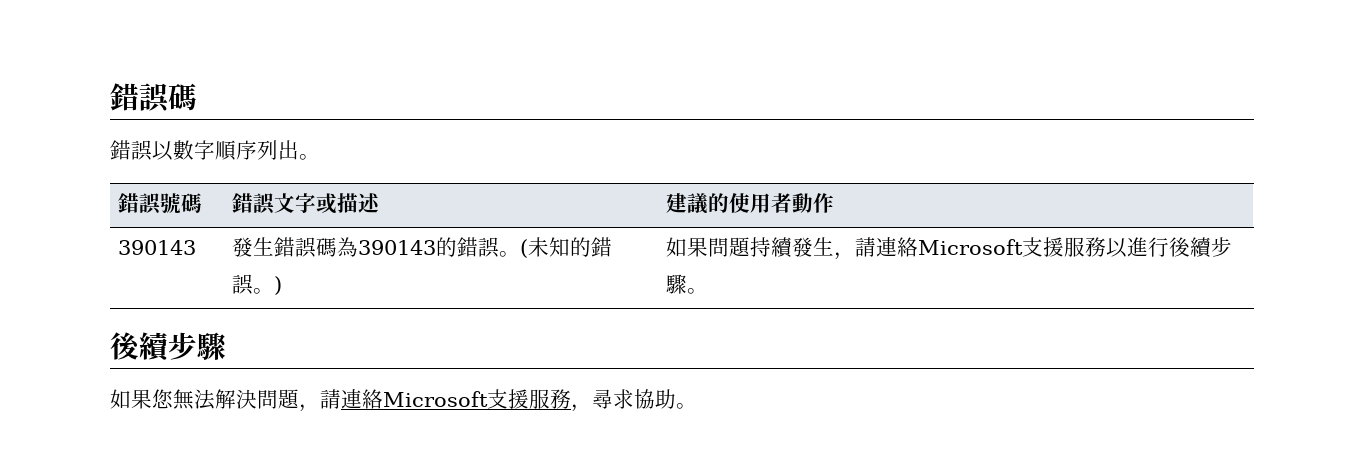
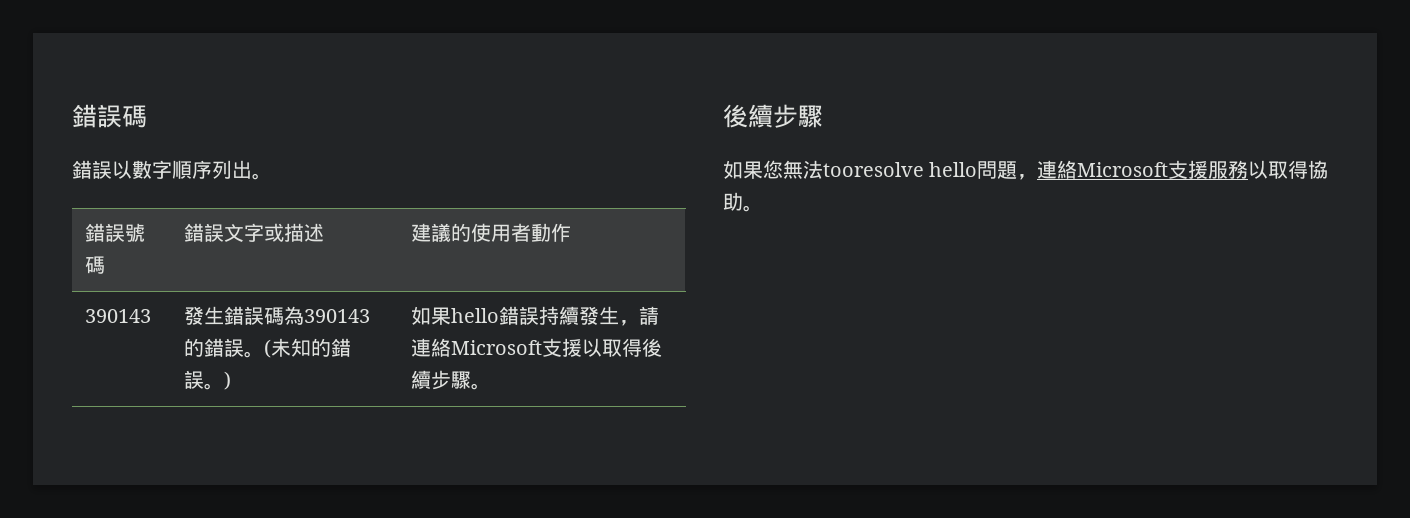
- 390143 | 發生錯誤碼為390143的錯誤。(未知的錯誤。) | 如果問題持續發生，請連絡Microsoft支援服務以進行後續步驟。
+ 390143 | 發生錯誤碼為390143的錯誤。(未知的錯誤。) | 如果hello錯誤持續發生，請連絡Microsoft支援以取得後續步驟。
- 如果您無法解決問題，請連絡Microsoft支援服務，尋求協助。
+ 如果您無法tooresolve hello問題，連絡Microsoft支援服務以取得協助。

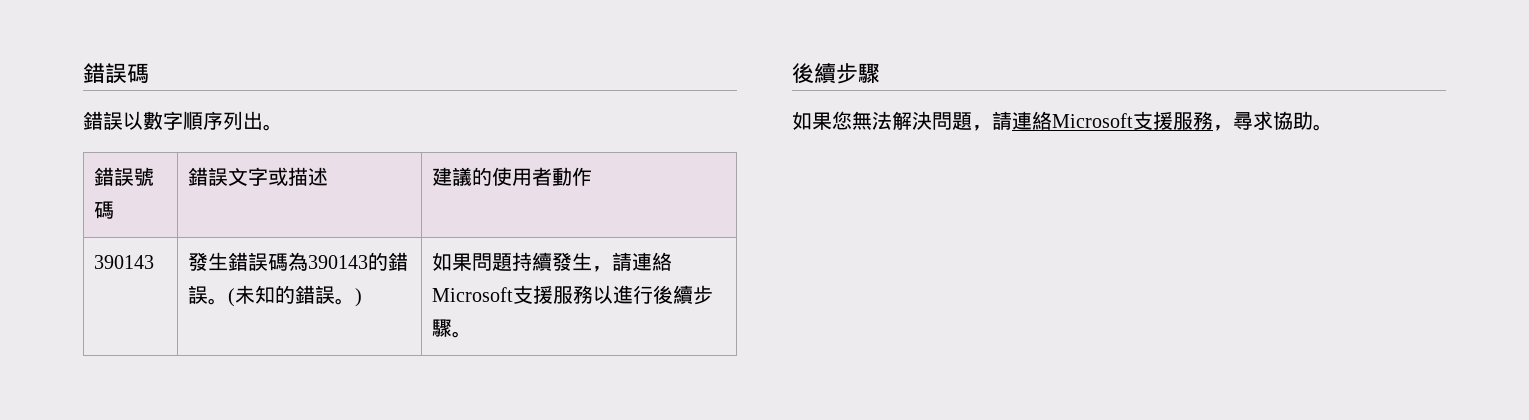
- 390143 | 發生錯誤碼為390143的錯誤。(未知的錯誤。) | 如果hello錯誤持續發生，請連絡Microsoft支援以取得後續步驟。
+ 390143 | 發生錯誤碼為390143的錯誤。(未知的錯誤。) | 如果問題持續發生，請連絡Microsoft支援服務以進行後續步驟。
- 如果您無法tooresolve hello問題，連絡Microsoft支援服務以取得協助。
+ 如果您無法解決問題，請連絡Microsoft支援服務，尋求協助。

